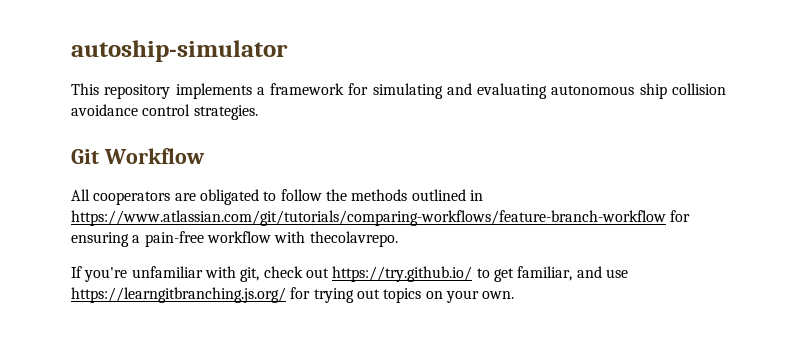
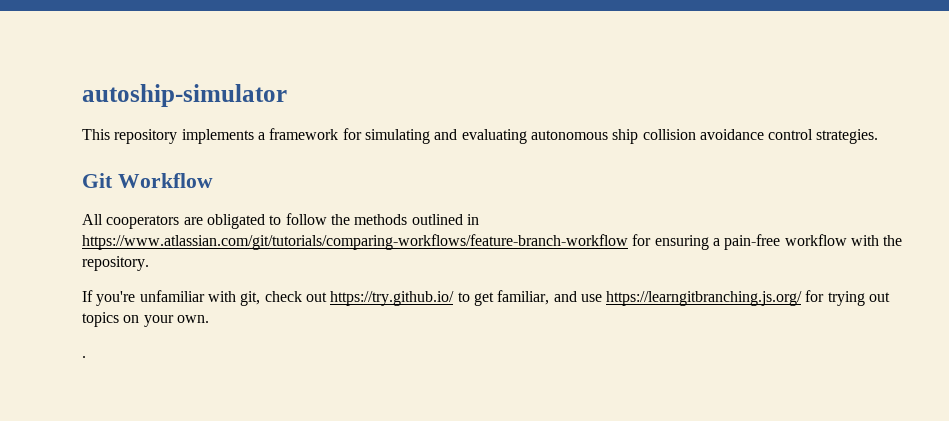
- All cooperators are obligated to follow the methods outlined in https://www.atlassian.com/git/tutorials/comparing-workflows/feature-branch-workflow for ensuring a pain-free workflow with thecolavrepo.
+ All cooperators are obligated to follow the methods outlined in https://www.atlassian.com/git/tutorials/comparing-workflows/feature-branch-workflow for ensuring a pain-free workflow with the repository.
+ .

